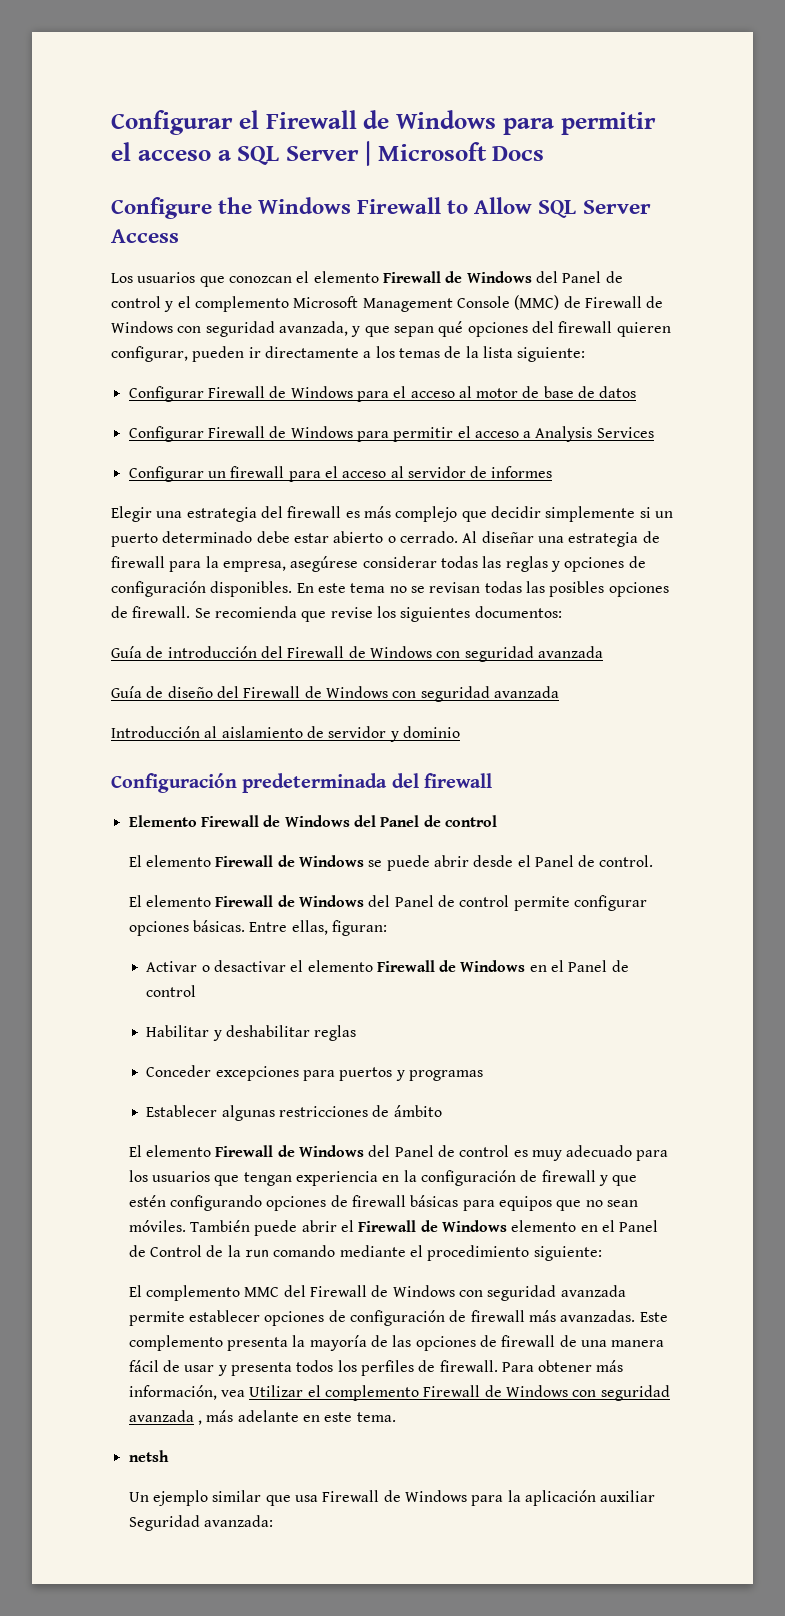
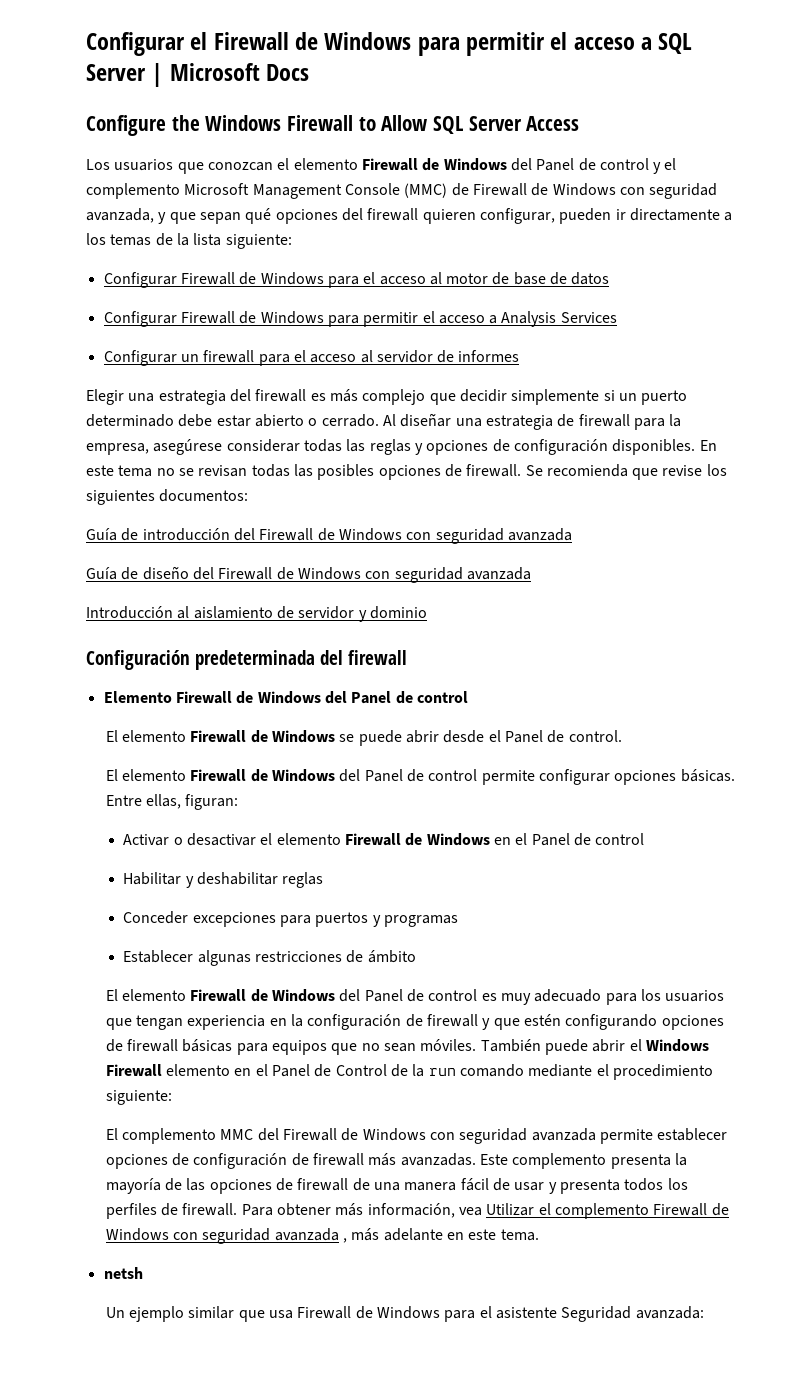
- También puede abrir el Firewall de Windows elemento en el Panel de Control de la run comando mediante el procedimiento siguiente:
+ También puede abrir el Windows Firewall elemento en el Panel de Control de la run comando mediante el procedimiento siguiente:
- Un ejemplo similar que usa Firewall de Windows para la aplicación auxiliar Seguridad avanzada:
+ Un ejemplo similar que usa Firewall de Windows para el asistente Seguridad avanzada:

